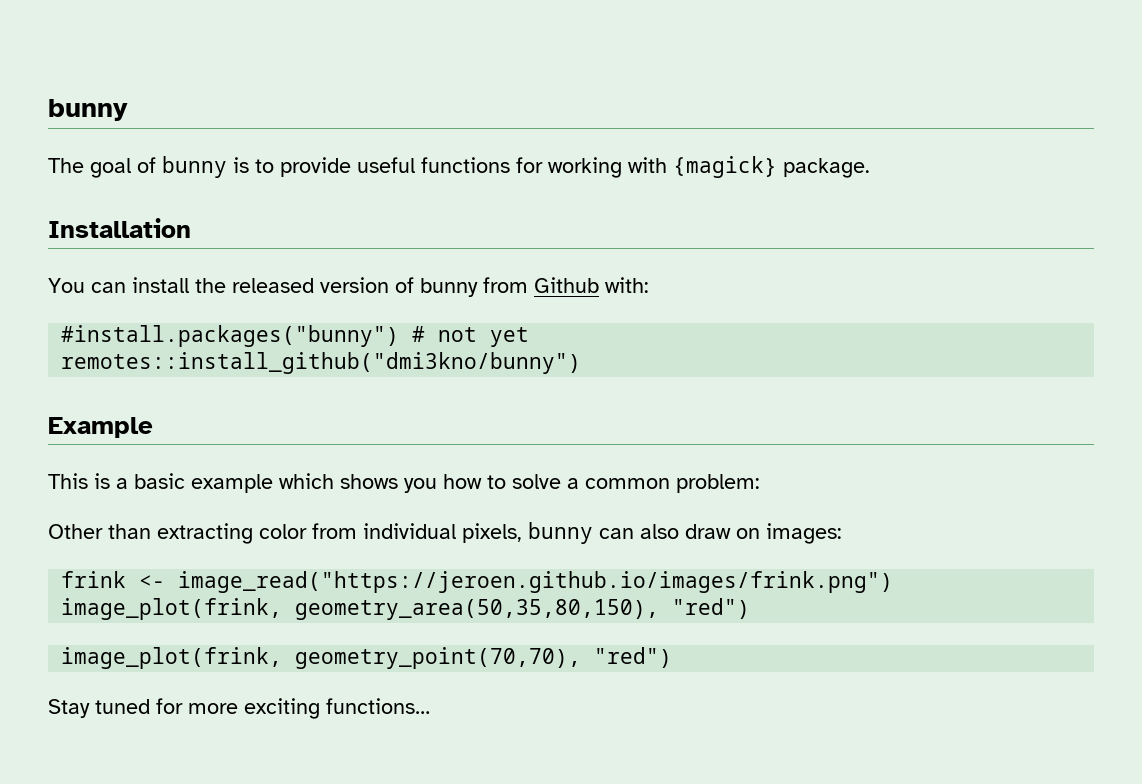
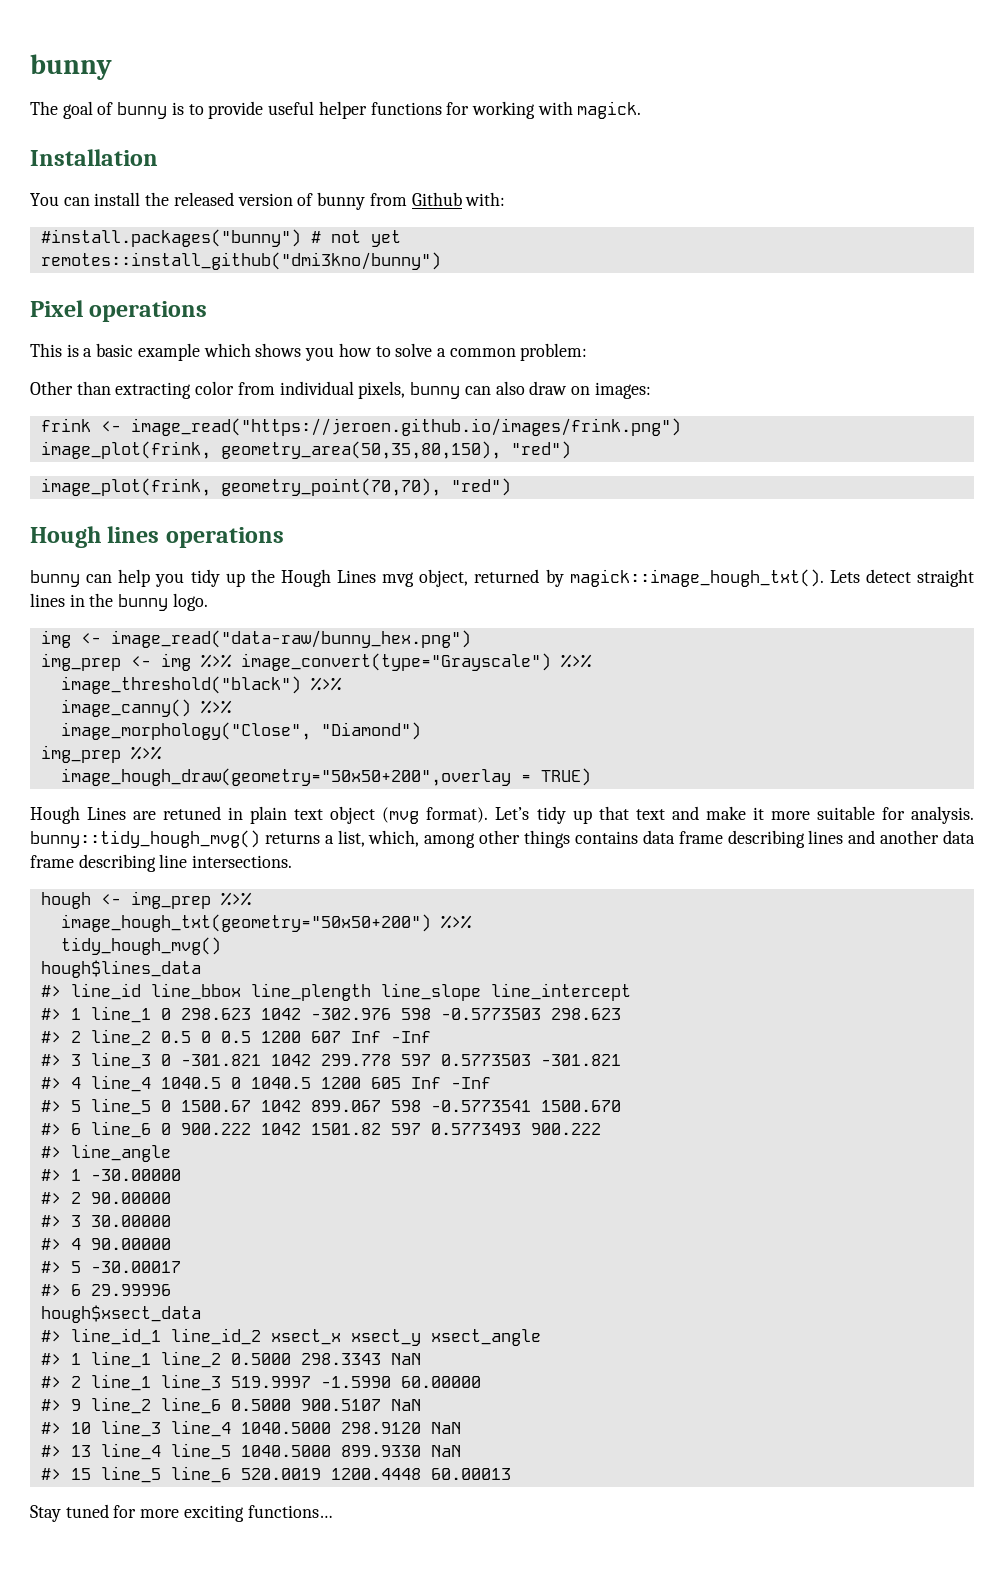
- The goal of bunny is to provide useful functions for working with {magick} package.
+ The goal of bunny is to provide useful helper functions for working with magick.
- Example
+ Pixel operations
+ Hough lines operations
+ bunny can help you tidy up the Hough Lines mvg object, returned by magick::image_hough_txt(). Lets detect straight lines in the bunny logo.
+ img <- image_read("data-raw/bunny_hex.png")
+ img_prep <- img %>% image_convert(type="Grayscale") %>%
+ image_threshold("black") %>%
+ image_canny() %>%
+ image_morphology("Close", "Diamond")
+ img_prep %>%
+ image_hough_draw(geometry="50x50+200",overlay = TRUE)
+ Hough Lines are retuned in plain text object (mvg format). Let’s tidy up that text and make it more suitable for analysis. bunny::tidy_hough_mvg() returns a list, which, among other things contains data frame describing lines and another data frame describing line intersections.
+ hough <- img_prep %>%
+ image_hough_txt(geometry="50x50+200") %>%
+ tidy_hough_mvg()
+ hough$lines_data
+ #> line_id line_bbox line_plength line_slope line_intercept
+ #> 1 line_1 0 298.623 1042 -302.976 598 -0.5773503 298.623
+ #> 2 line_2 0.5 0 0.5 1200 607 Inf -Inf
+ #> 3 line_3 0 -301.821 1042 299.778 597 0.5773503 -301.821
+ #> 4 line_4 1040.5 0 1040.5 1200 605 Inf -Inf
+ #> 5 line_5 0 1500.67 1042 899.067 598 -0.5773541 1500.670
+ #> 6 line_6 0 900.222 1042 1501.82 597 0.5773493 900.222
+ #> line_angle
+ #> 1 -30.00000
+ #> 2 90.00000
+ #> 3 30.00000
+ #> 4 90.00000
+ #> 5 -30.00017
+ #> 6 29.99996
+ hough$xsect_data
+ #> line_id_1 line_id_2 xsect_x xsect_y xsect_angle
+ #> 1 line_1 line_2 0.5000 298.3343 NaN
+ #> 2 line_1 line_3 519.9997 -1.5990 60.00000
+ #> 9 line_2 line_6 0.5000 900.5107 NaN
+ #> 10 line_3 line_4 1040.5000 298.9120 NaN
+ #> 13 line_4 line_5 1040.5000 899.9330 NaN
+ #> 15 line_5 line_6 520.0019 1200.4448 60.00013

